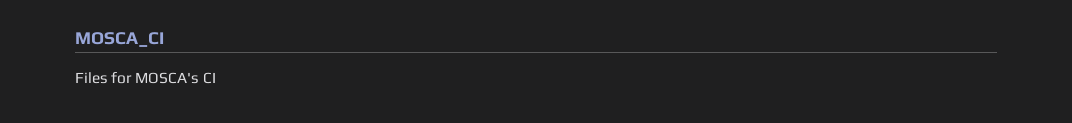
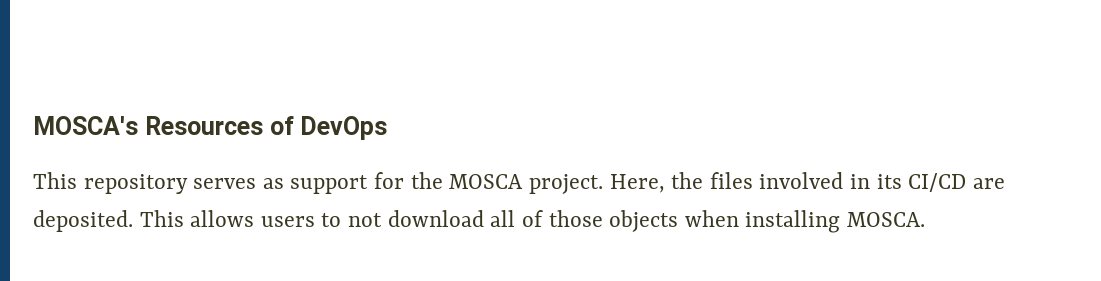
- MOSCA_CI
- Files for MOSCA's CI
+ MOSCA's Resources of DevOps
+ This repository serves as support for the MOSCA project. Here, the files involved in its CI/CD are deposited. This allows users to not download all of those objects when installing MOSCA.

